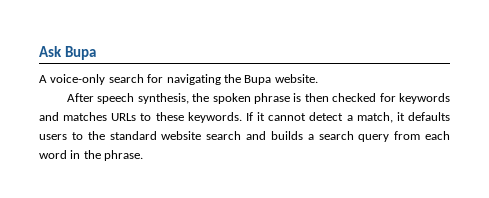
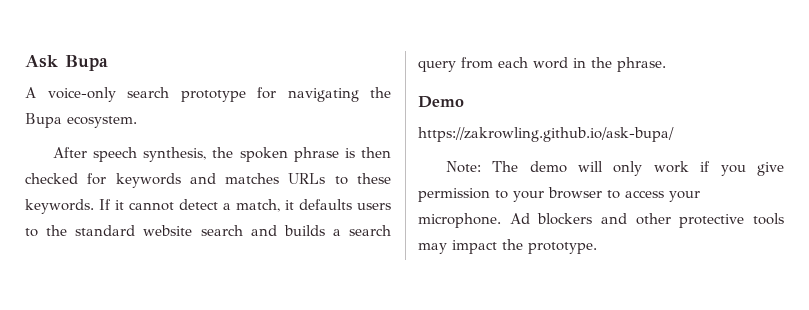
- A voice-only search for navigating the Bupa website.
+ A voice-only search prototype for navigating the Bupa ecosystem.
+ Demo
+ https://zakrowling.github.io/ask-bupa/
+ Note: The demo will only work if you give permission to your browser to access your microphone. Ad blockers and other protective tools may impact the prototype.

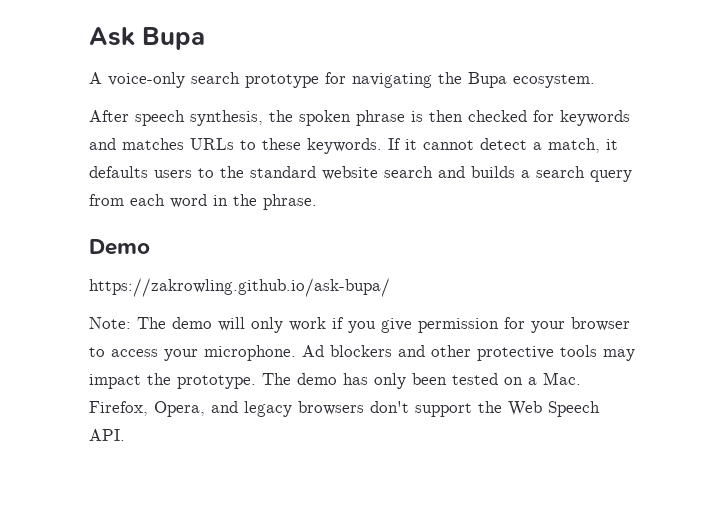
- Note: The demo will only work if you give permission to your browser to access your microphone.
+ Note: The demo will only work if you give permission for your browser to access your microphone.
+ The demo has only been tested on a Mac. Firefox, Opera, and legacy browsers don't support the Web Speech API.

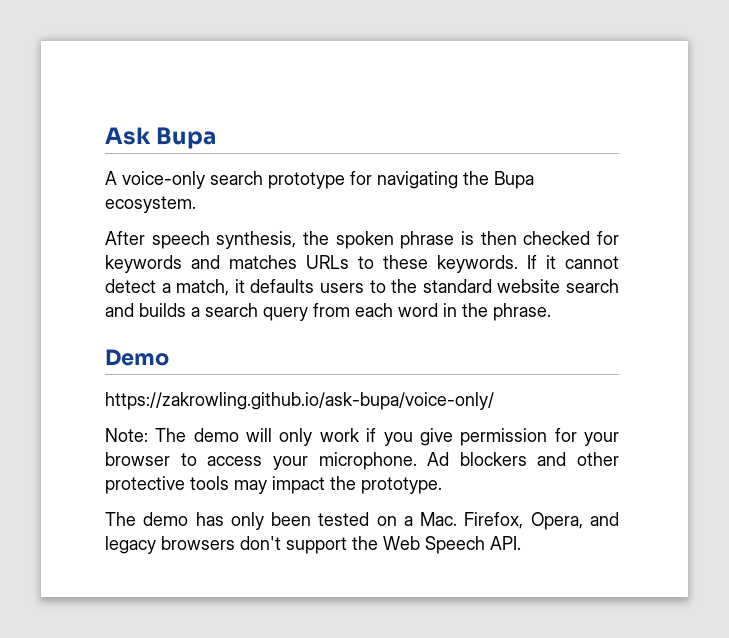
- https://zakrowling.github.io/ask-bupa/
+ https://zakrowling.github.io/ask-bupa/voice-only/
- Ad blockers and other protective tools may impact the prototype. The demo has only been tested on a Mac. Firefox, Opera, and legacy browsers don't support the Web Speech API.
+ Ad blockers and other protective tools may impact the prototype.
+ The demo has only been tested on a Mac. Firefox, Opera, and legacy browsers don't support the Web Speech API.

